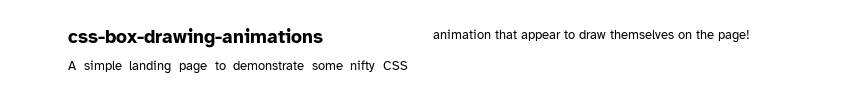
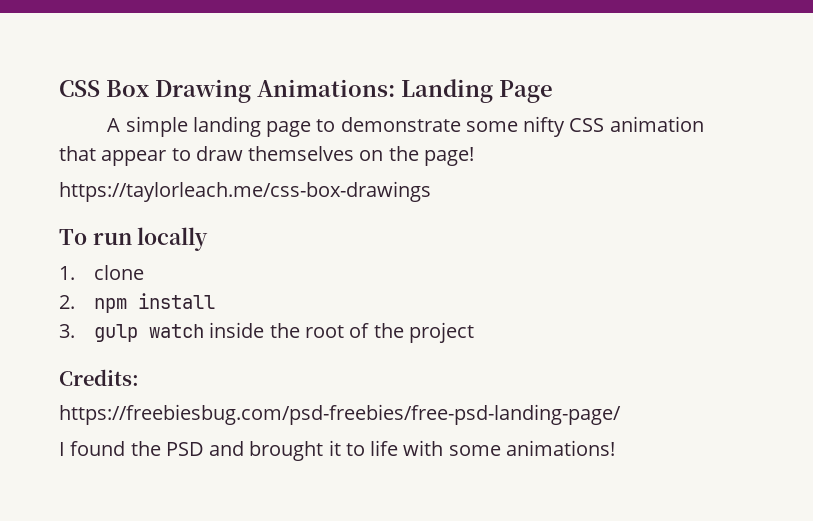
- css-box-drawing-animations
+ CSS Box Drawing Animations: Landing Page
+ https://taylorleach.me/css-box-drawings
+ To run locally
+ 1. clone
+ 2. npm install
+ 3. gulp watch inside the root of the project
+ Credits:
+ https://freebiesbug.com/psd-freebies/free-psd-landing-page/
+ I found the PSD and brought it to life with some animations!

